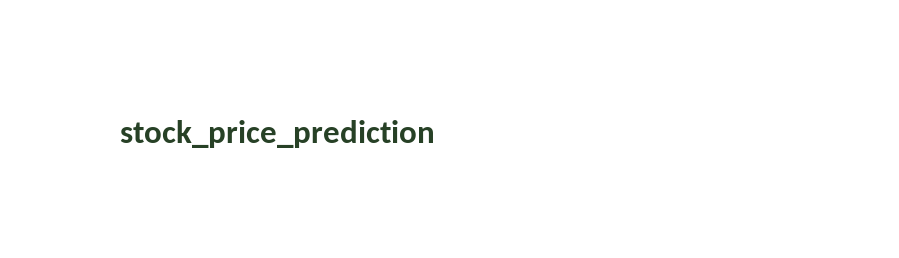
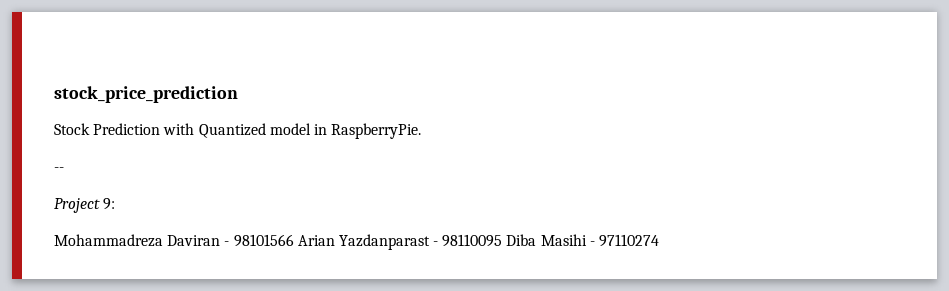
+ Stock Prediction with Quantized model in RaspberryPie.
+ --
+ Project 9:
+ Mohammadreza Daviran - 98101566 Arian Yazdanparast - 98110095 Diba Masihi - 97110274

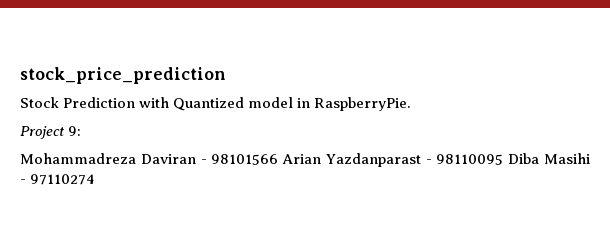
- --

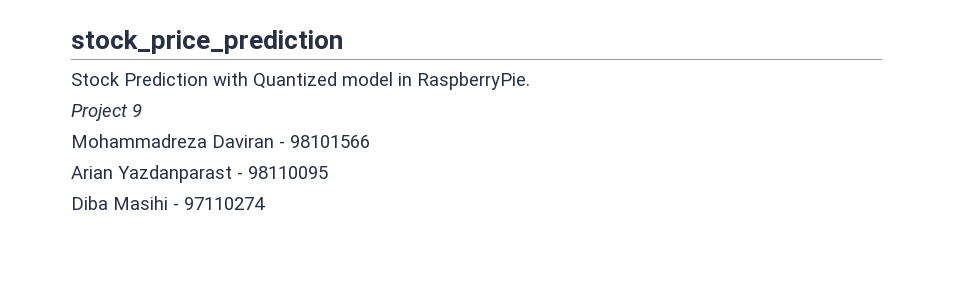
- Project 9:
+ Project 9
- Mohammadreza Daviran - 98101566 Arian Yazdanparast - 98110095 Diba Masihi - 97110274
+ Mohammadreza Daviran - 98101566
+ Arian Yazdanparast - 98110095
+ Diba Masihi - 97110274

